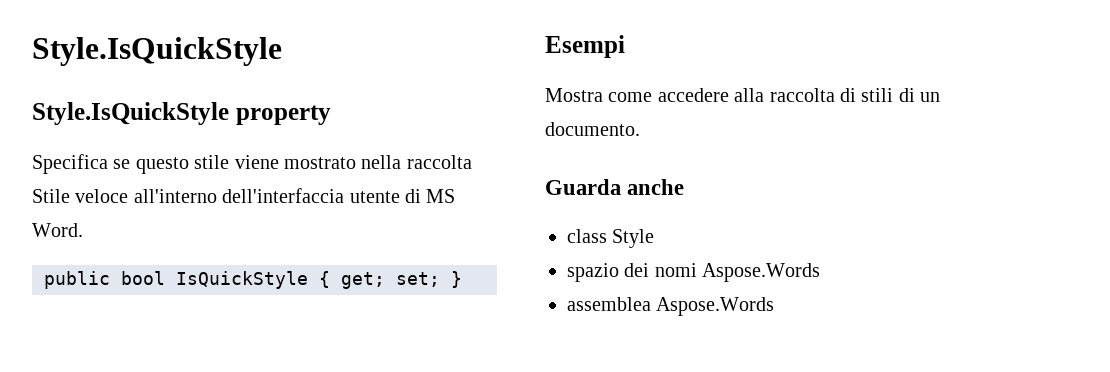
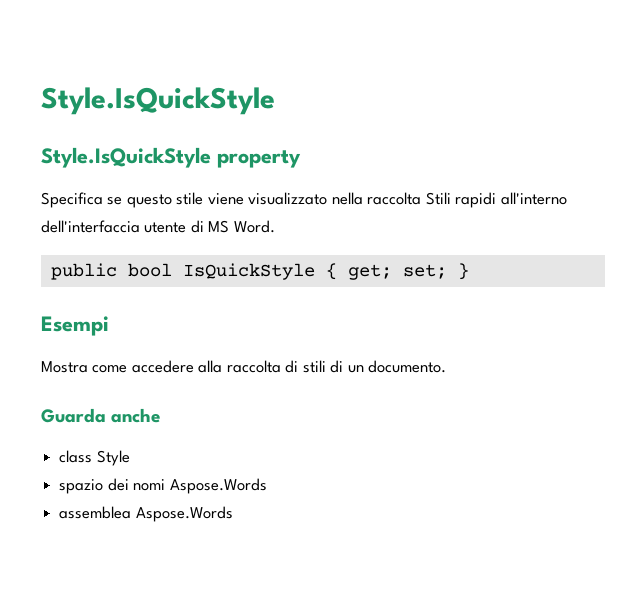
- Specifica se questo stile viene mostrato nella raccolta Stile veloce all'interno dell'interfaccia utente di MS Word.
+ Specifica se questo stile viene visualizzato nella raccolta Stili rapidi all'interno dell'interfaccia utente di MS Word.

